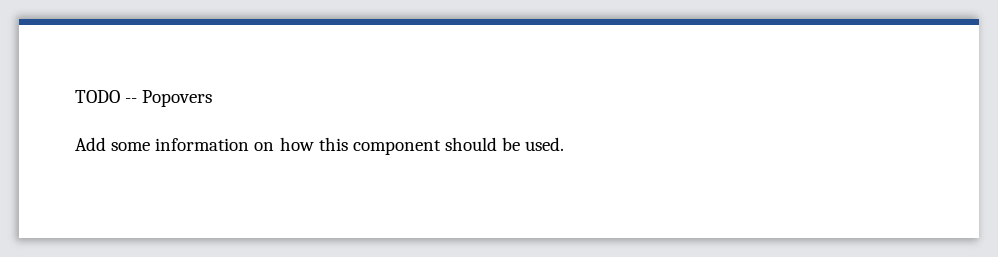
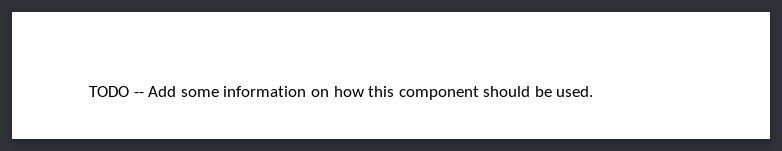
- TODO -- Popovers
- Add some information on how this component should be used.
+ TODO -- Add some information on how this component should be used.

